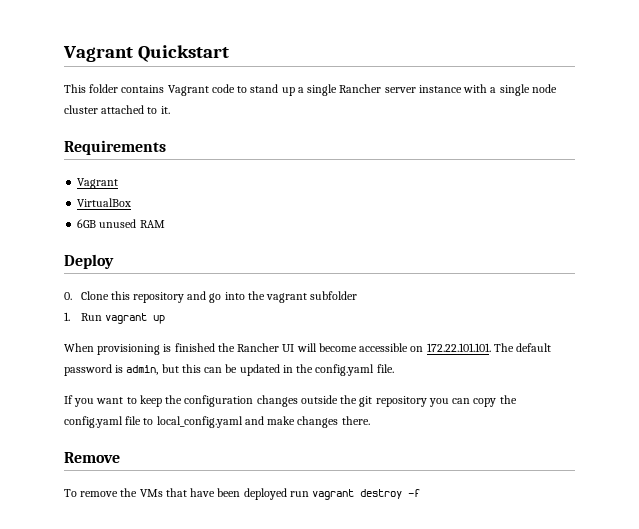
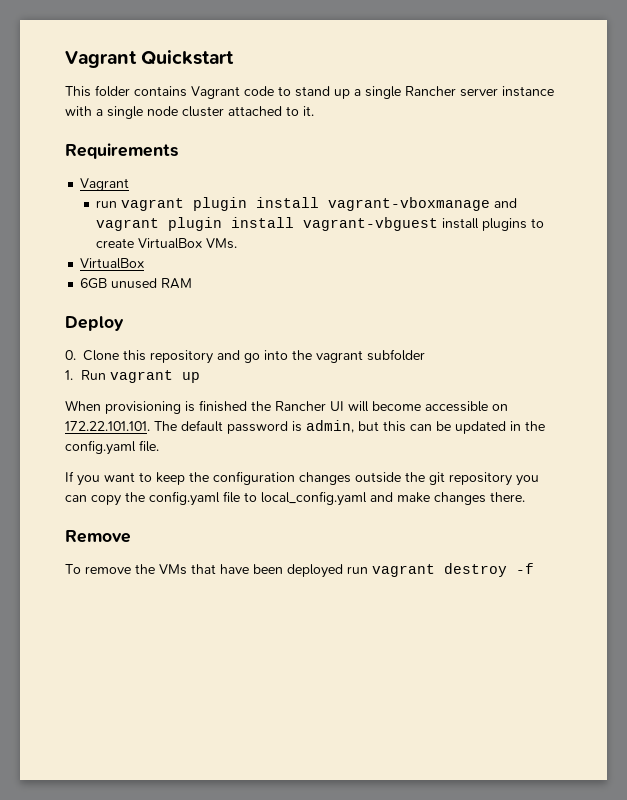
+ run vagrant plugin install vagrant-vboxmanage and vagrant plugin install vagrant-vbguest install plugins to create VirtualBox VMs.

